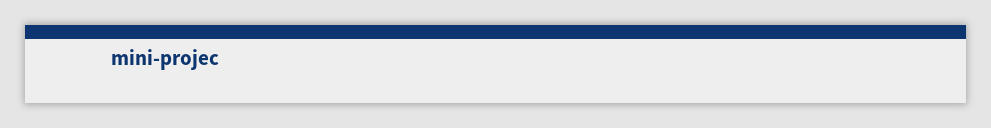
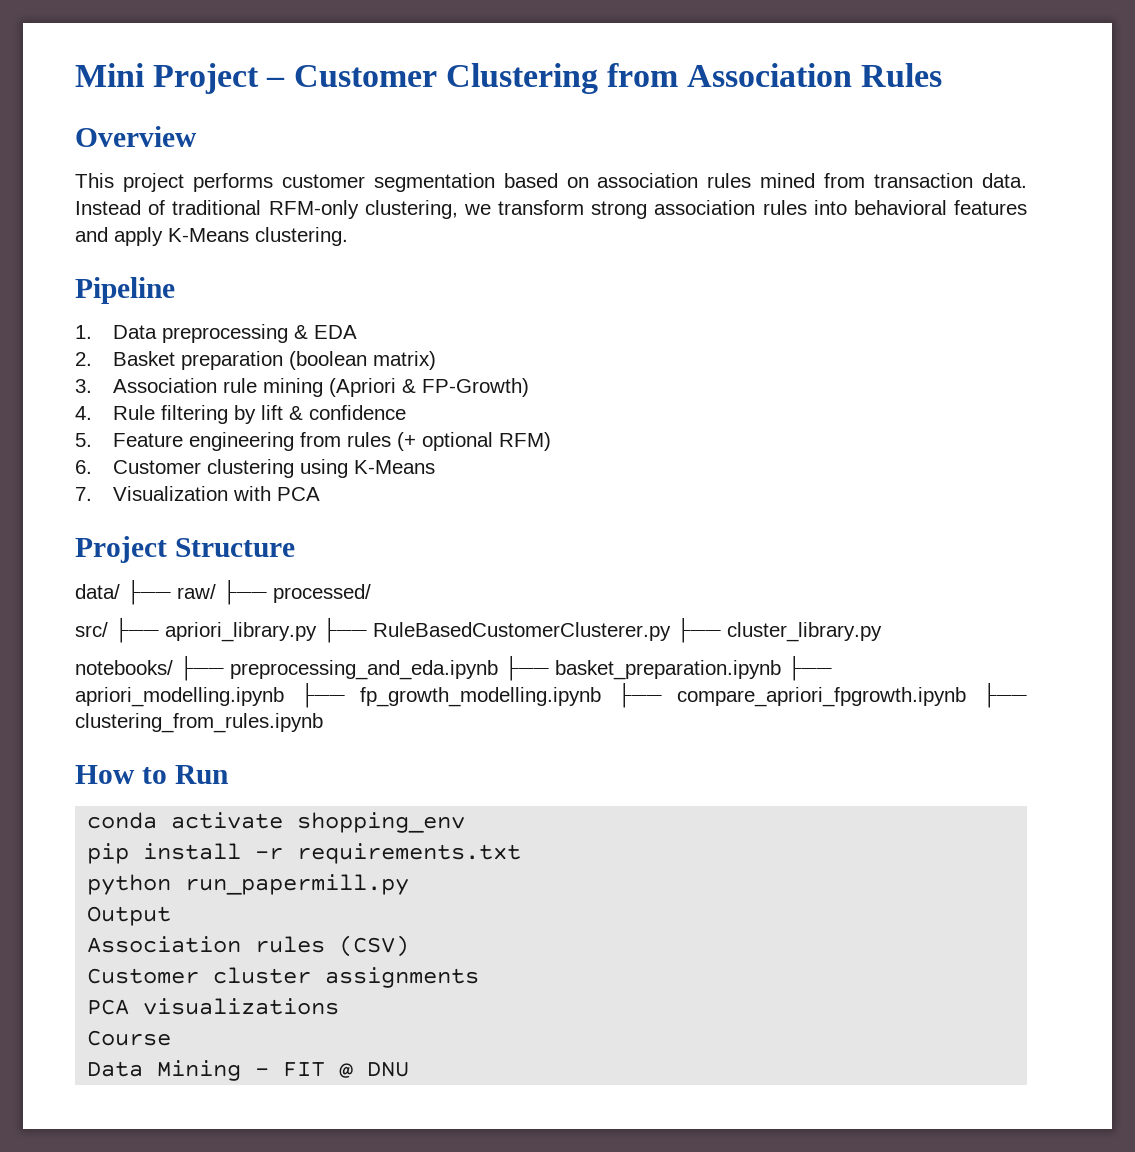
- mini-projec
+ Mini Project – Customer Clustering from Association Rules
+ Overview
+ This project performs customer segmentation based on association rules mined from transaction data. Instead of traditional RFM-only clustering, we transform strong association rules into behavioral features and apply K-Means clustering.
+ Pipeline
+ 1. Data preprocessing & EDA
+ 2. Basket preparation (boolean matrix)
+ 3. Association rule mining (Apriori & FP-Growth)
+ 4. Rule filtering by lift & confidence
+ 5. Feature engineering from rules (+ optional RFM)
+ 6. Customer clustering using K-Means
+ 7. Visualization with PCA
+ Project Structure
+ data/ ├── raw/ ├── processed/
+ src/ ├── apriori_library.py ├── RuleBasedCustomerClusterer.py ├── cluster_library.py
+ notebooks/ ├── preprocessing_and_eda.ipynb ├── basket_preparation.ipynb ├── apriori_modelling.ipynb ├── fp_growth_modelling.ipynb ├── compare_apriori_fpgrowth.ipynb ├── clustering_from_rules.ipynb
+ How to Run
+ conda activate shopping_env
+ pip install -r requirements.txt
+ python run_papermill.py
+ Output
+ Association rules (CSV)
+ Customer cluster assignments
+ PCA visualizations
+ Course
+ Data Mining – FIT @ DNU

